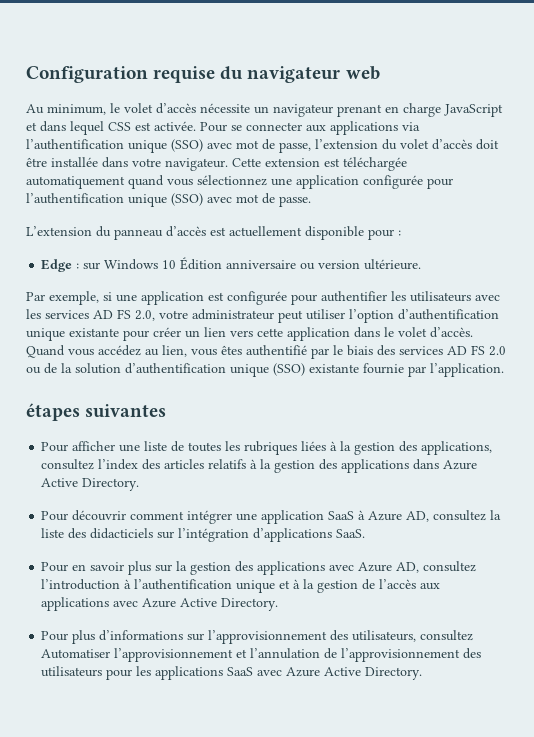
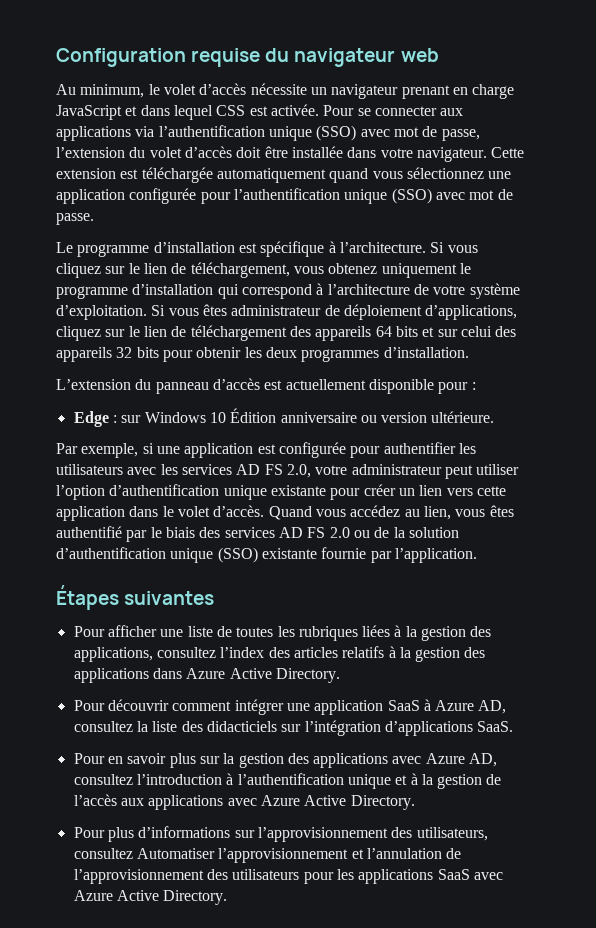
+ Le programme d’installation est spécifique à l’architecture. Si vous cliquez sur le lien de téléchargement, vous obtenez uniquement le programme d’installation qui correspond à l’architecture de votre système d’exploitation. Si vous êtes administrateur de déploiement d’applications, cliquez sur le lien de téléchargement des appareils 64 bits et sur celui des appareils 32 bits pour obtenir les deux programmes d’installation.
- étapes suivantes
+ Étapes suivantes

